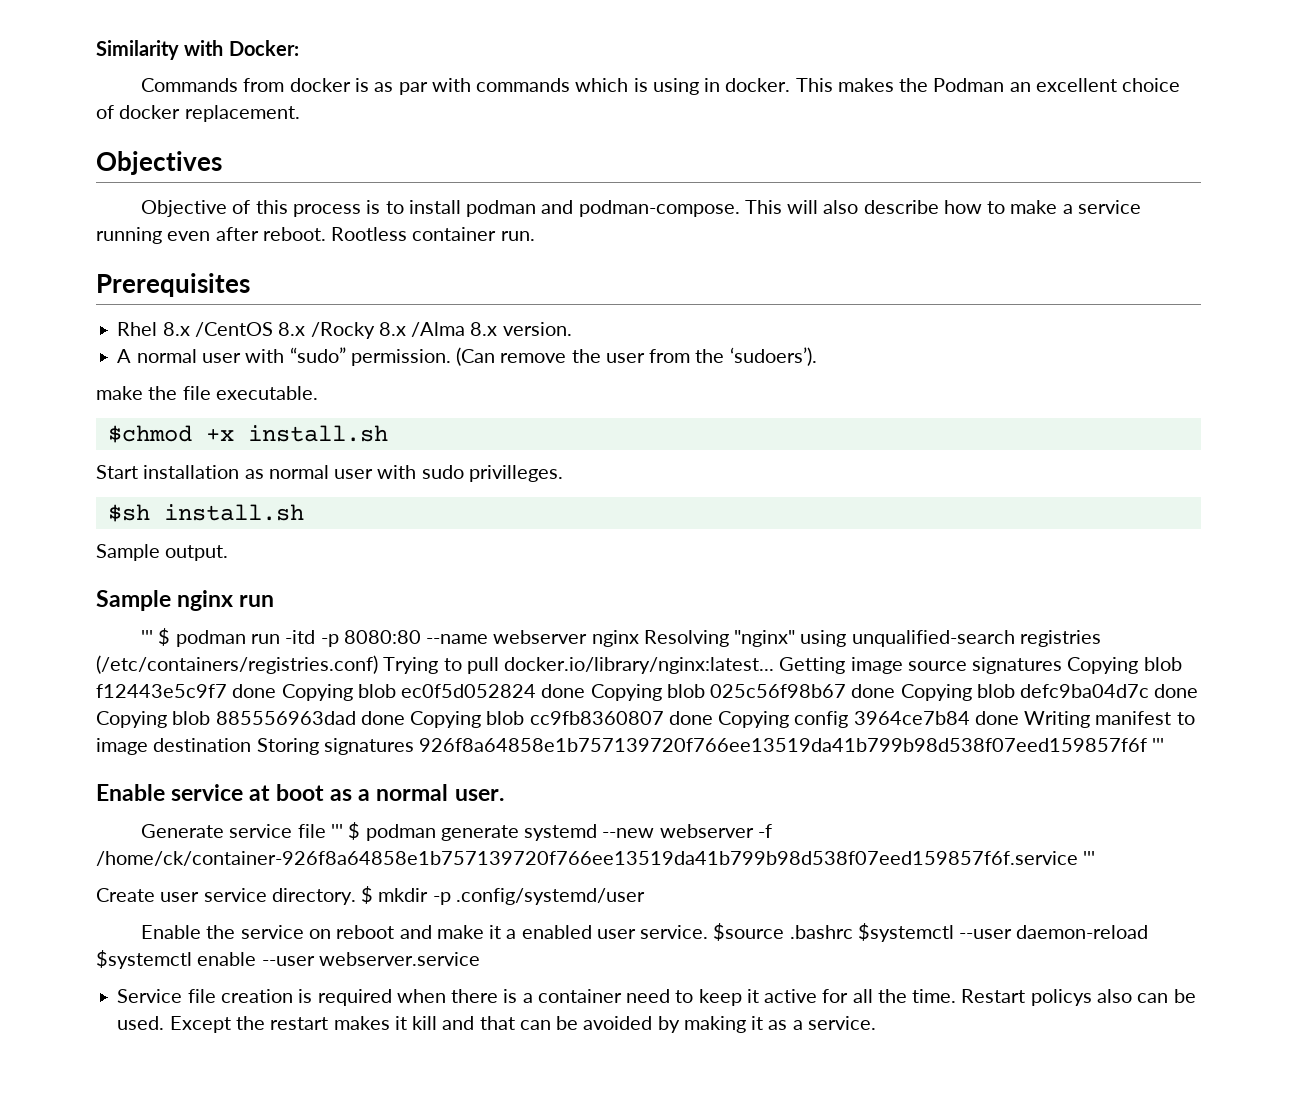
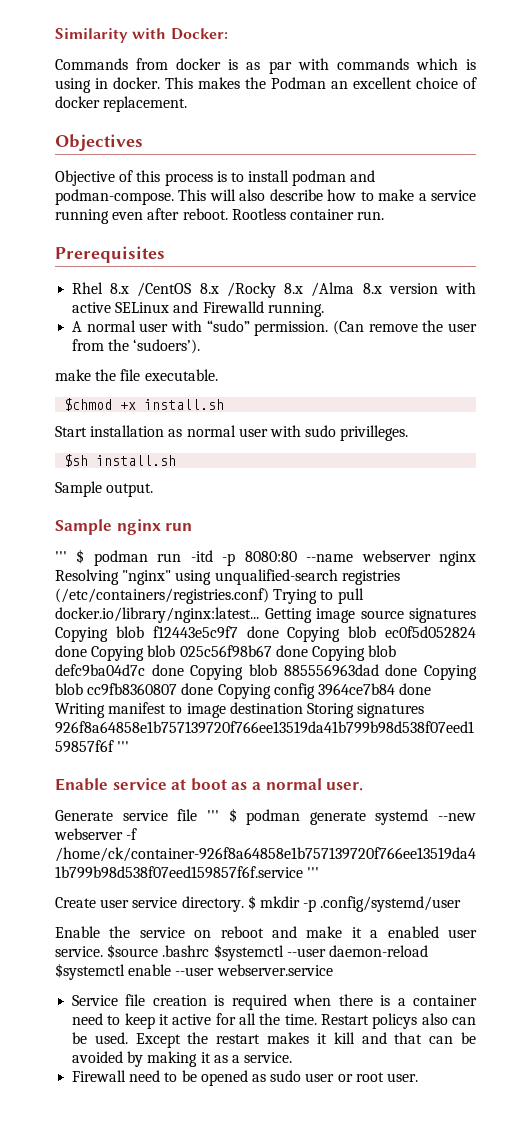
- Rhel 8.x /CentOS 8.x /Rocky 8.x /Alma 8.x version.
+ Rhel 8.x /CentOS 8.x /Rocky 8.x /Alma 8.x version with active SELinux and Firewalld running.
+ Firewall need to be opened as sudo user or root user.

